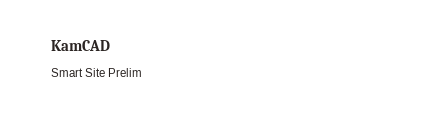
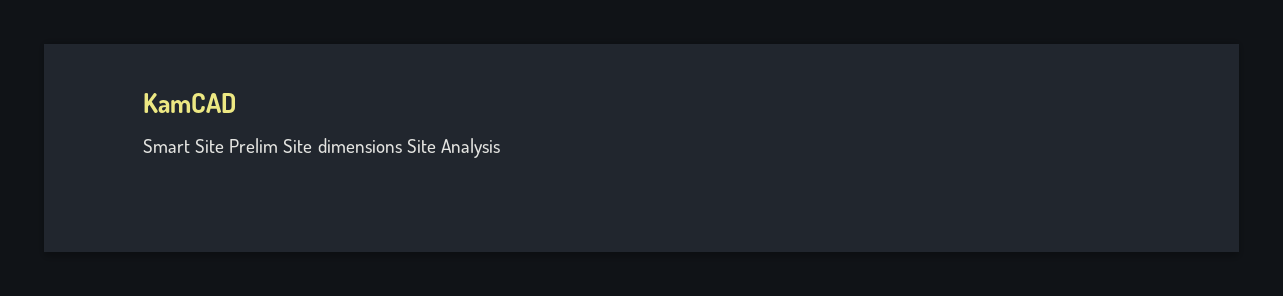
- Smart Site Prelim
+ Smart Site Prelim Site dimensions Site Analysis

